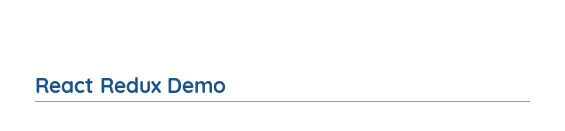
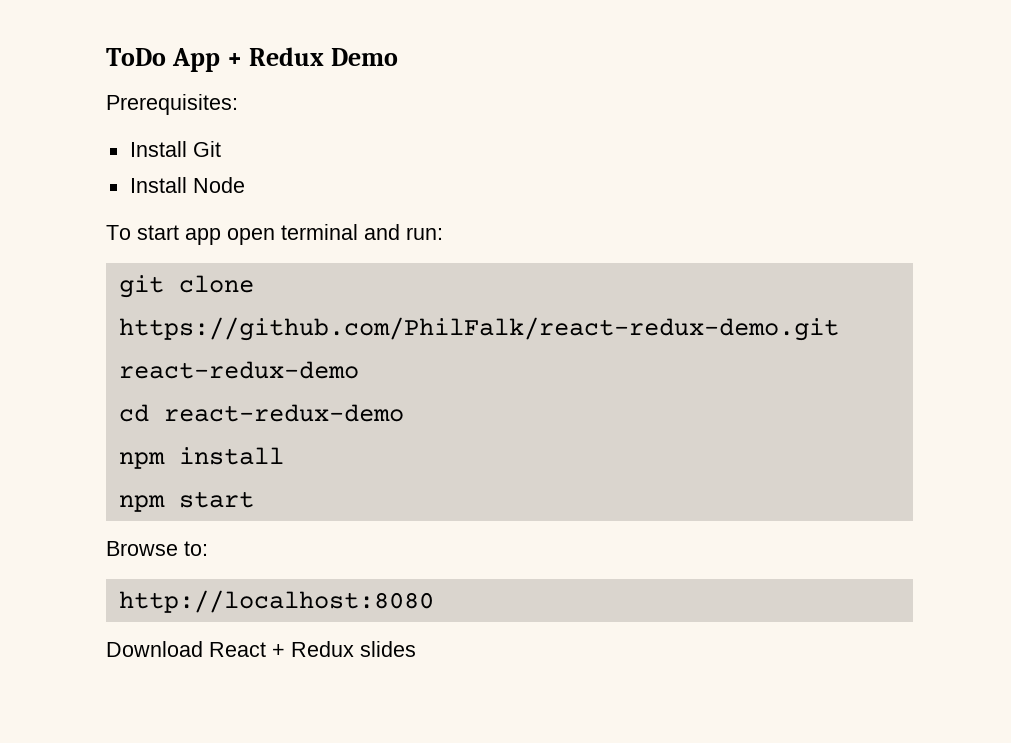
- React Redux Demo
+ ToDo App + Redux Demo
+ Prerequisites:
+ Install Git
+ Install Node
+ To start app open terminal and run:
+ git clone https://github.com/PhilFalk/react-redux-demo.git react-redux-demo
+ cd react-redux-demo
+ npm install
+ npm start
+ Browse to:
+ http://localhost:8080
+ Download React + Redux slides

